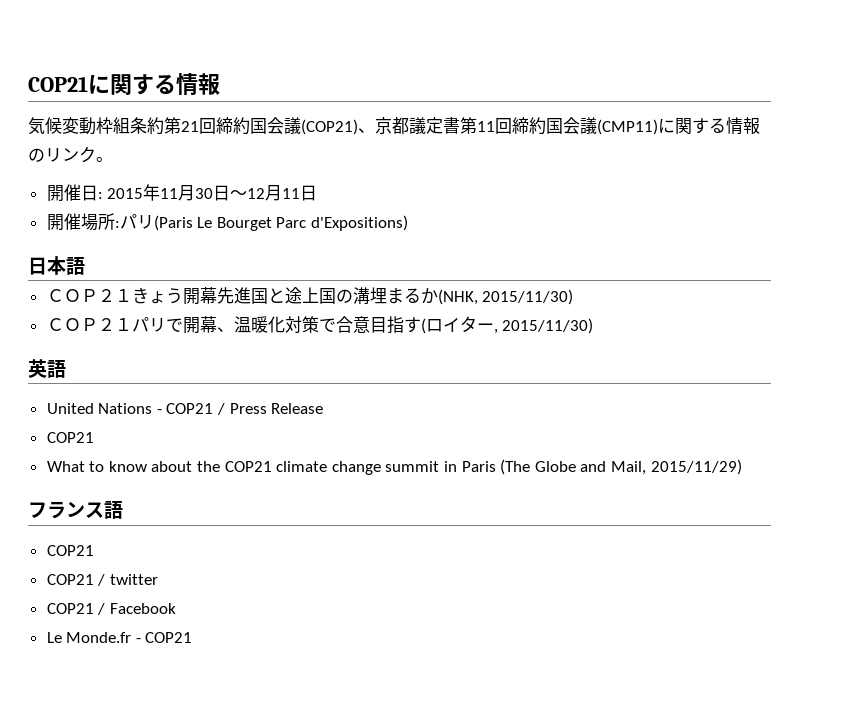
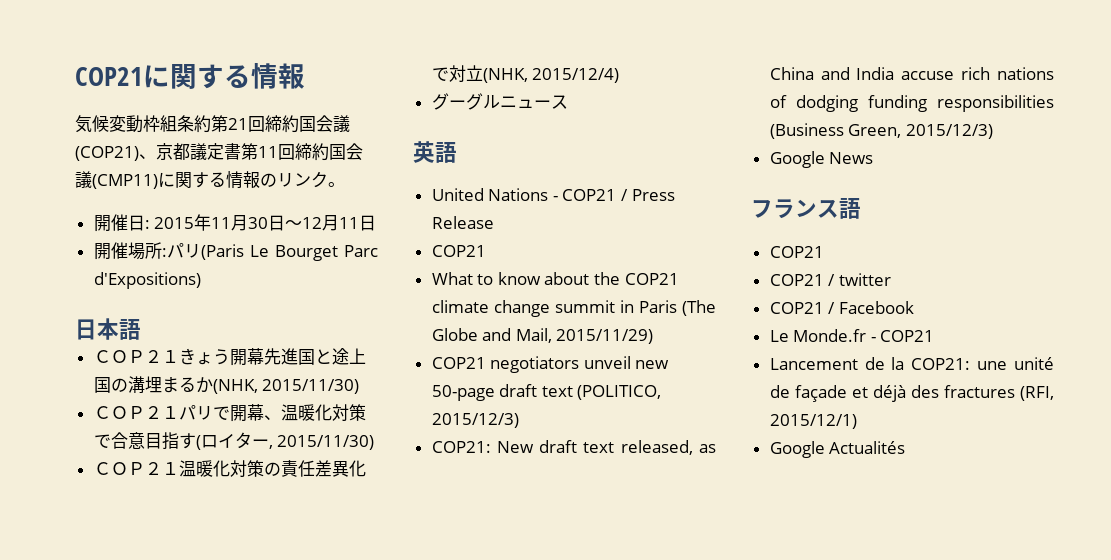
+ ＣＯＰ２１温暖化対策の責任差異化で対立(NHK, 2015/12/4)
+ グーグルニュース
+ COP21 negotiators unveil new 50-page draft text (POLITICO, 2015/12/3)
+ COP21: New draft text released, as China and India accuse rich nations of dodging funding responsibilities (Business Green, 2015/12/3)
+ Google News
+ Lancement de la COP21: une unité de façade et déjà des fractures (RFI, 2015/12/1)
+ Google Actualités

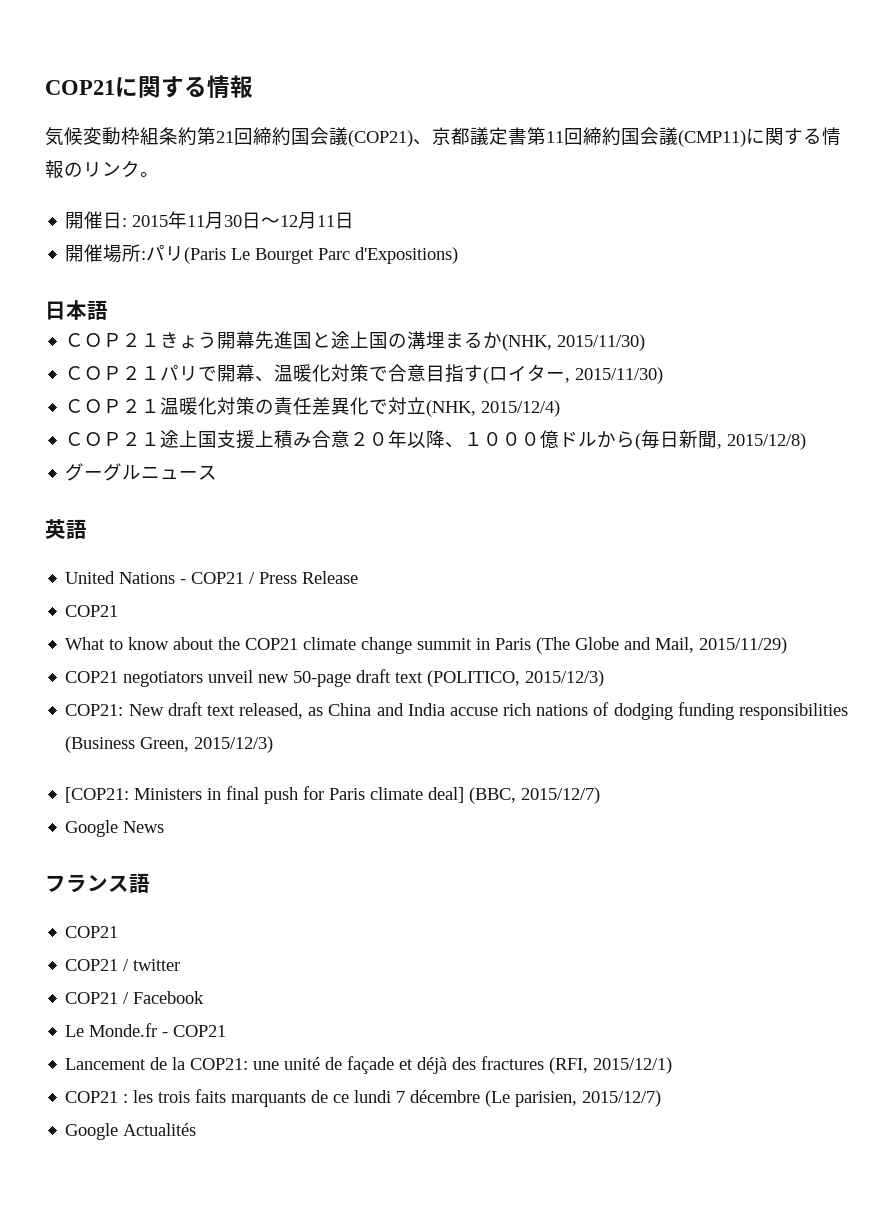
+ ＣＯＰ２１途上国支援上積み合意２０年以降、１０００億ドルから(毎日新聞, 2015/12/8)
+ [COP21: Ministers in final push for Paris climate deal] (BBC, 2015/12/7)
+ COP21 : les trois faits marquants de ce lundi 7 décembre (Le parisien, 2015/12/7)

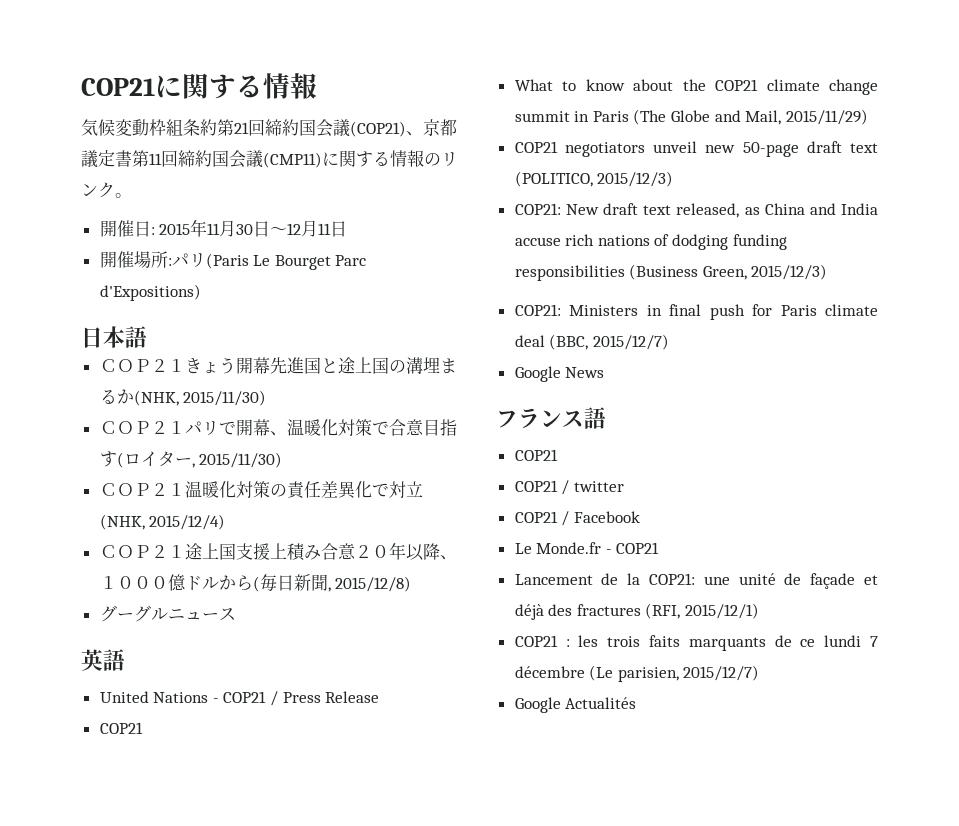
- [COP21: Ministers in final push for Paris climate deal] (BBC, 2015/12/7)
+ COP21: Ministers in final push for Paris climate deal (BBC, 2015/12/7)

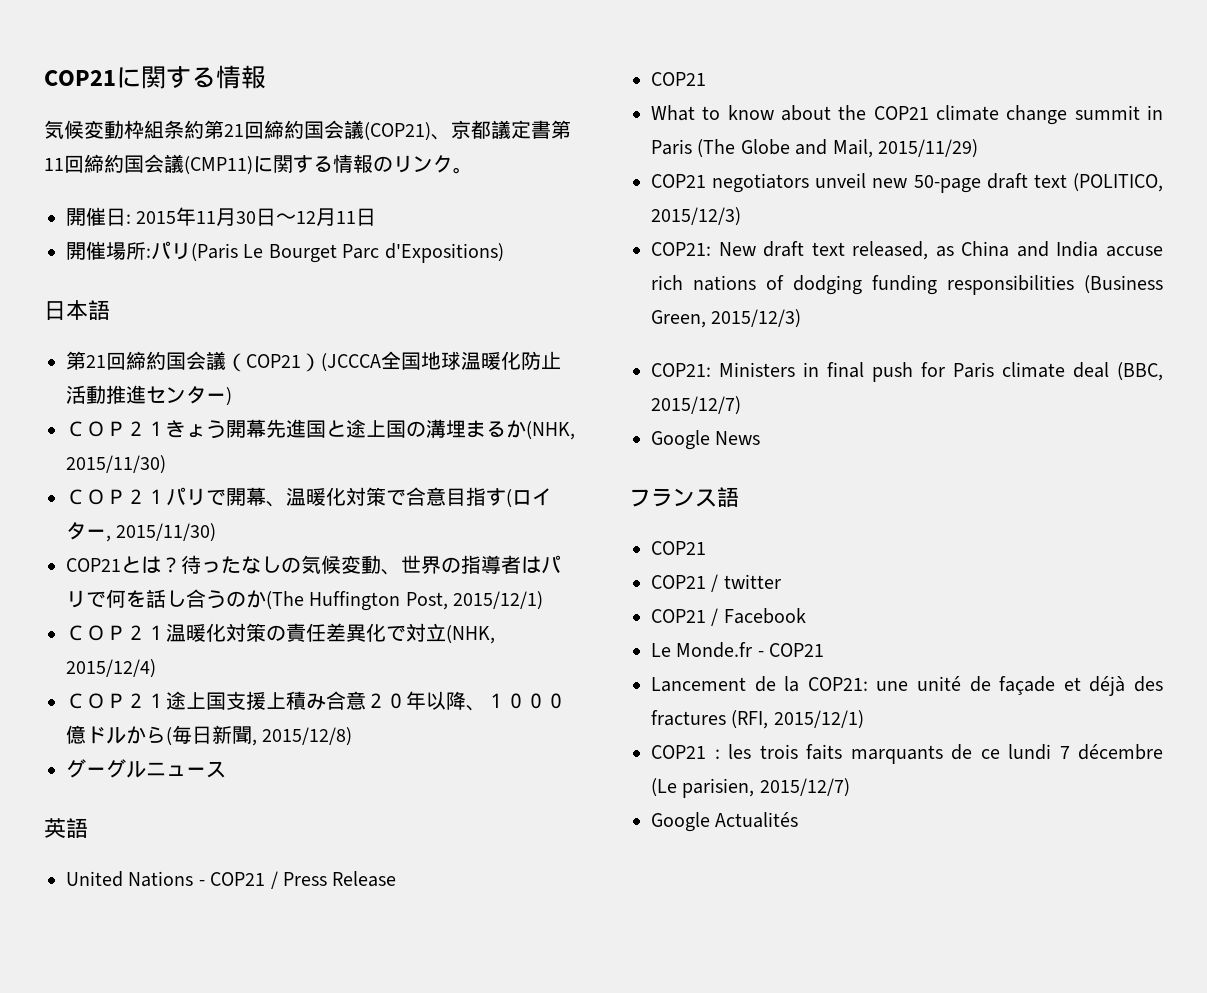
+ 第21回締約国会議（COP21）(JCCCA全国地球温暖化防止活動推進センター)
+ COP21とは？待ったなしの気候変動、世界の指導者はパリで何を話し合うのか(The Huffington Post, 2015/12/1)

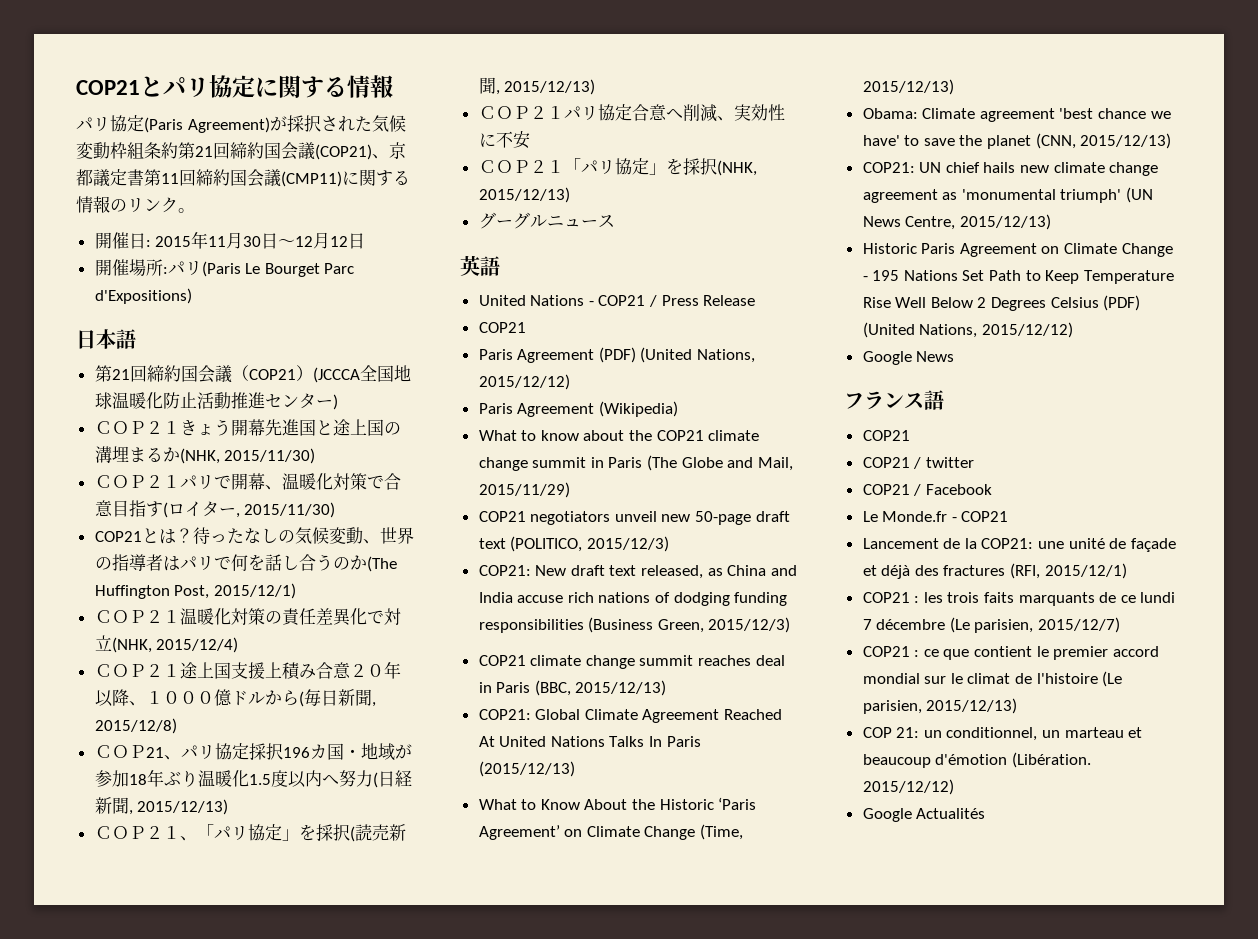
- COP21に関する情報
+ COP21とパリ協定に関する情報
- 気候変動枠組条約第21回締約国会議(COP21)、京都議定書第11回締約国会議(CMP11)に関する情報のリンク。
+ パリ協定(Paris Agreement)が採択された気候変動枠組条約第21回締約国会議(COP21)、京都議定書第11回締約国会議(CMP11)に関する情報のリンク。
- 開催日: 2015年11月30日〜12月11日
+ 開催日: 2015年11月30日〜12月12日
+ ＣＯＰ21、パリ協定採択196カ国・地域が参加18年ぶり温暖化1.5度以内へ努力(日経新聞, 2015/12/13)
+ ＣＯＰ２１、「パリ協定」を採択(読売新聞, 2015/12/13)
+ ＣＯＰ２１パリ協定合意へ削減、実効性に不安
+ ＣＯＰ２１「パリ協定」を採択(NHK, 2015/12/13)
+ Paris Agreement (PDF) (United Nations, 2015/12/12)
+ Paris Agreement (Wikipedia)
- COP21: Ministers in final push for Paris climate deal (BBC, 2015/12/7)
+ COP21 climate change summit reaches deal in Paris (BBC, 2015/12/13)
+ COP21: Global Climate Agreement Reached At United Nations Talks In Paris (2015/12/13)
+ What to Know About the Historic ‘Paris Agreement’ on Climate Change (Time, 2015/12/13)
+ Obama: Climate agreement 'best chance we have' to save the planet (CNN, 2015/12/13)
+ COP21: UN chief hails new climate change agreement as 'monumental triumph' (UN News Centre, 2015/12/13)
+ Historic Paris Agreement on Climate Change - 195 Nations Set Path to Keep Temperature Rise Well Below 2 Degrees Celsius (PDF) (United Nations, 2015/12/12)
+ COP21 : ce que contient le premier accord mondial sur le climat de l'histoire (Le parisien, 2015/12/13)
+ COP 21: un conditionnel, un marteau et beaucoup d'émotion (Libération. 2015/12/12)

